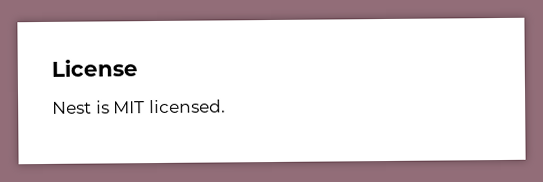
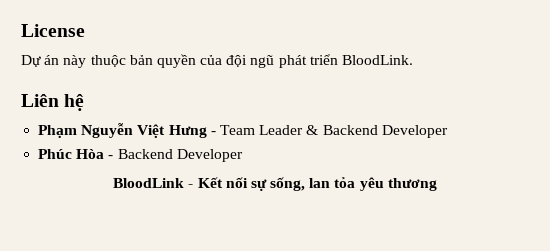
- Nest is MIT licensed.
+ Dự án này thuộc bản quyền của đội ngũ phát triển BloodLink.
+ Liên hệ
+ Phạm Nguyễn Việt Hưng - Team Leader & Backend Developer
+ Phúc Hòa - Backend Developer
+ BloodLink - Kết nối sự sống, lan tỏa yêu thương

